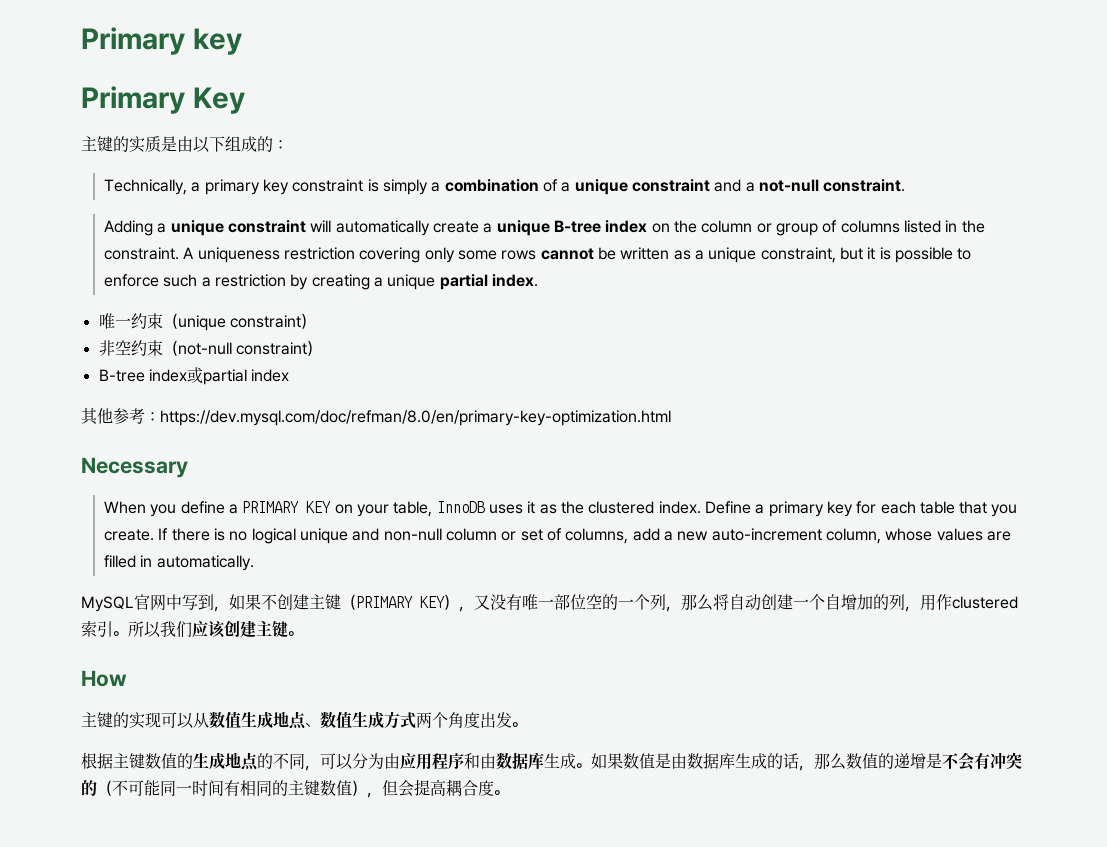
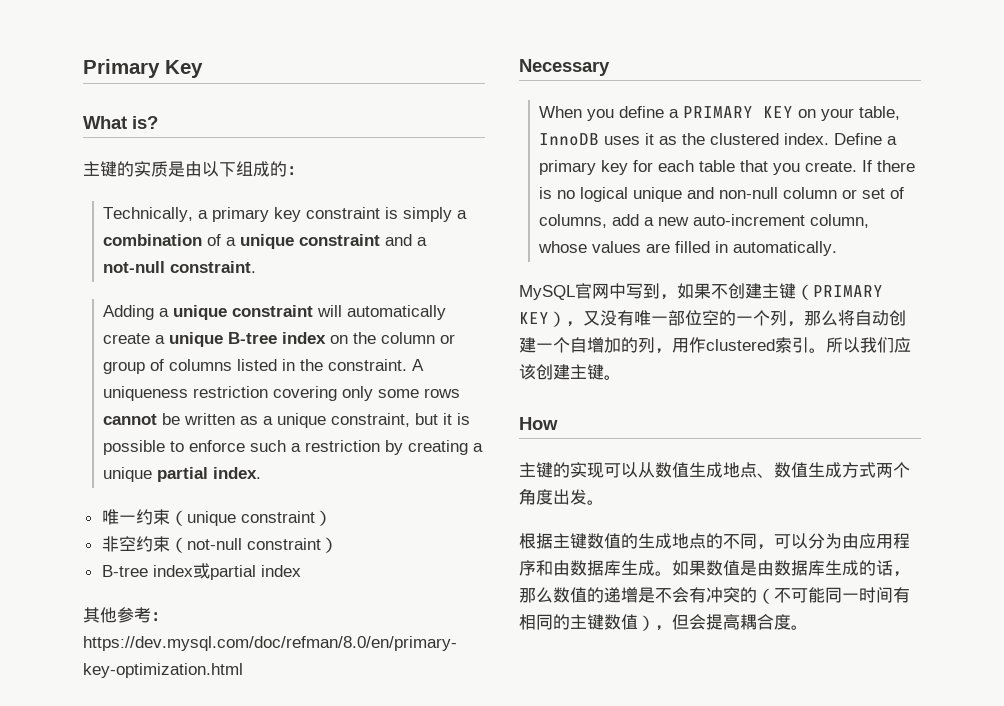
- Primary key
+ What is?

